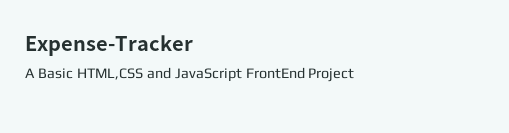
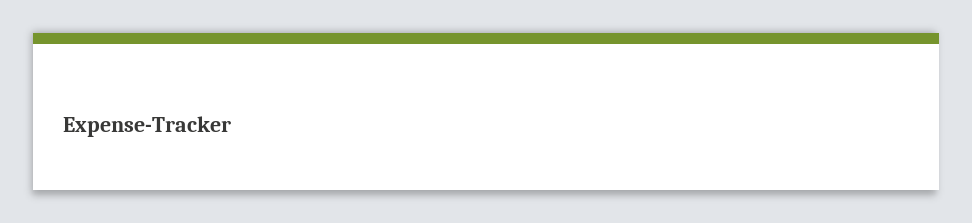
- A Basic HTML,CSS and JavaScript FrontEnd Project

